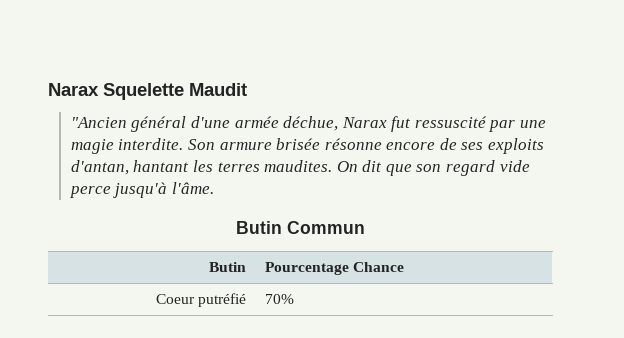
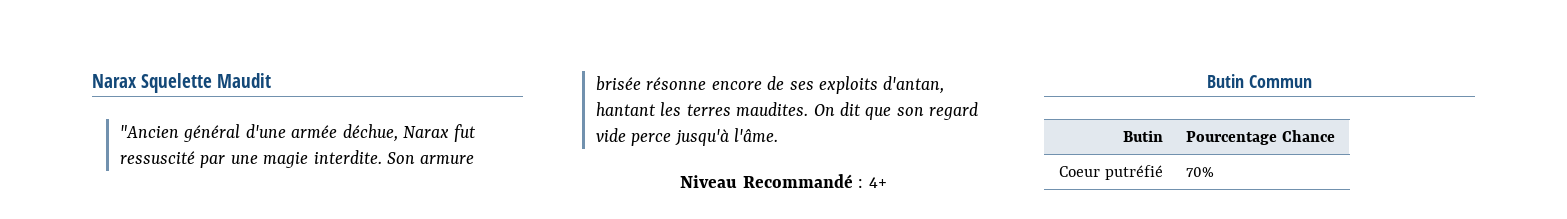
+ Niveau Recommandé : 4+

